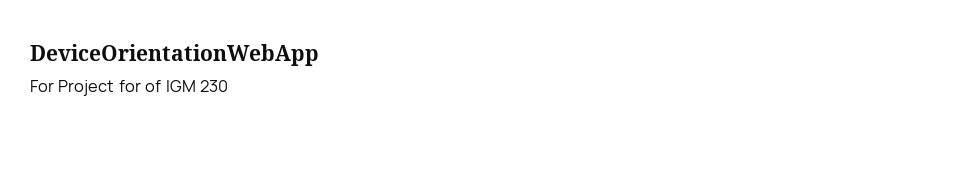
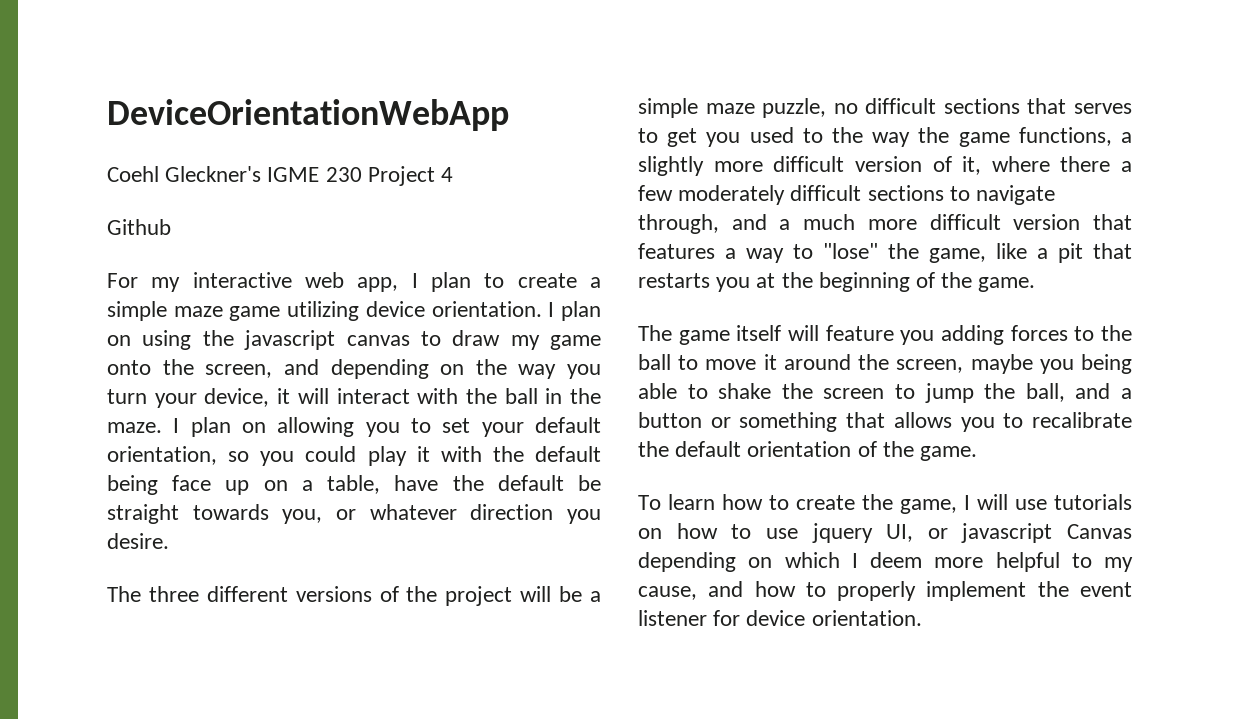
- For Project for of IGM 230
+ Coehl Gleckner's IGME 230 Project 4
+ Github
+ For my interactive web app, I plan to create a simple maze game utilizing device orientation. I plan on using the javascript canvas to draw my game onto the screen, and depending on the way you turn your device, it will interact with the ball in the maze. I plan on allowing you to set your default orientation, so you could play it with the default being face up on a table, have the default be straight towards you, or whatever direction you desire.
+ The three different versions of the project will be a simple maze puzzle, no difficult sections that serves to get you used to the way the game functions, a slightly more difficult version of it, where there a few moderately difficult sections to navigate through, and a much more difficult version that features a way to "lose" the game, like a pit that restarts you at the beginning of the game.
+ The game itself will feature you adding forces to the ball to move it around the screen, maybe you being able to shake the screen to jump the ball, and a button or something that allows you to recalibrate the default orientation of the game.
+ To learn how to create the game, I will use tutorials on how to use jquery UI, or javascript Canvas depending on which I deem more helpful to my cause, and how to properly implement the event listener for device orientation.

